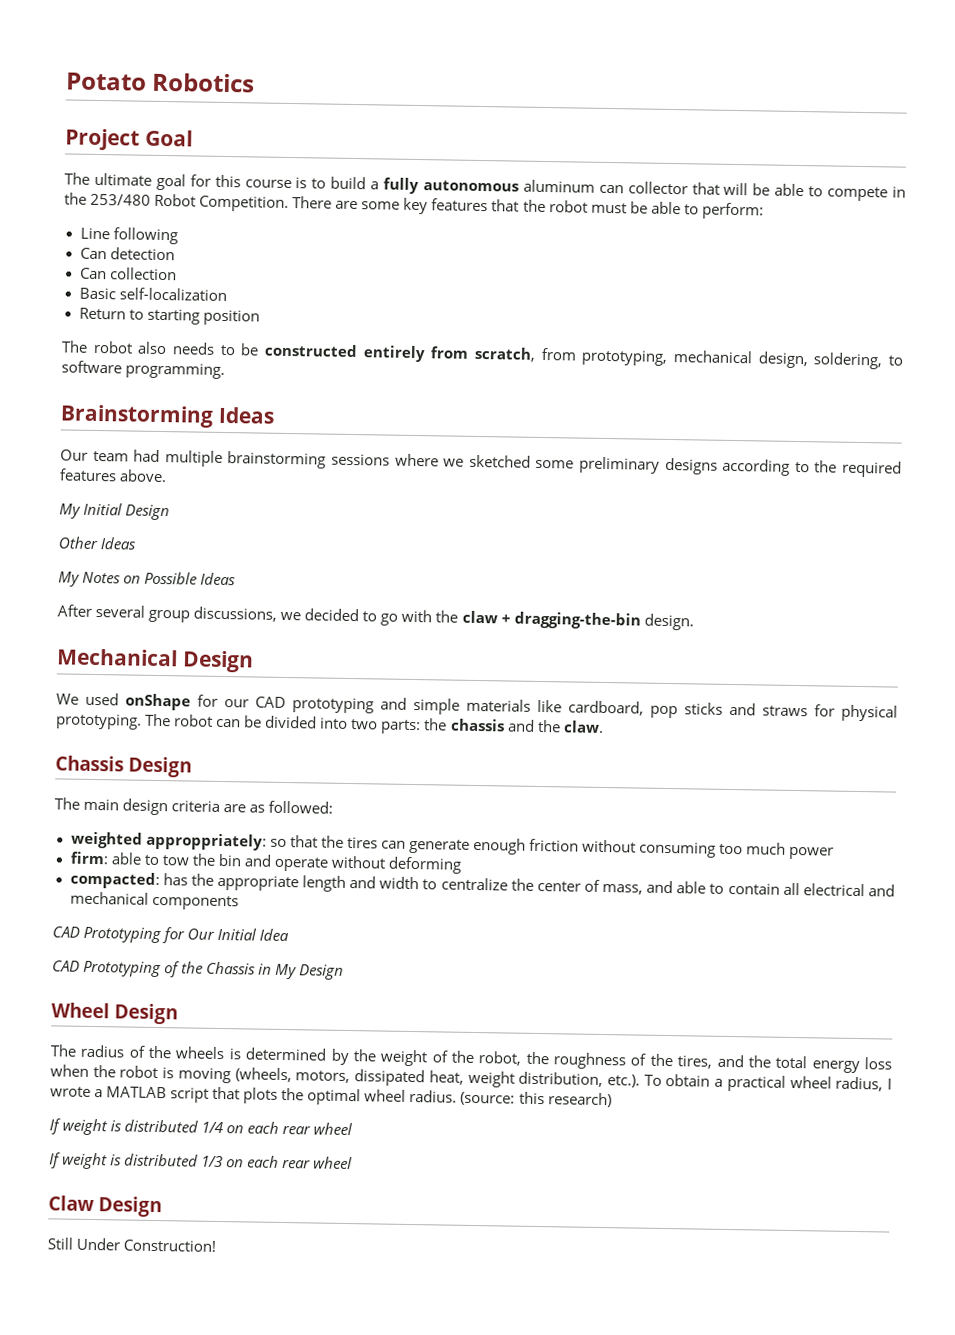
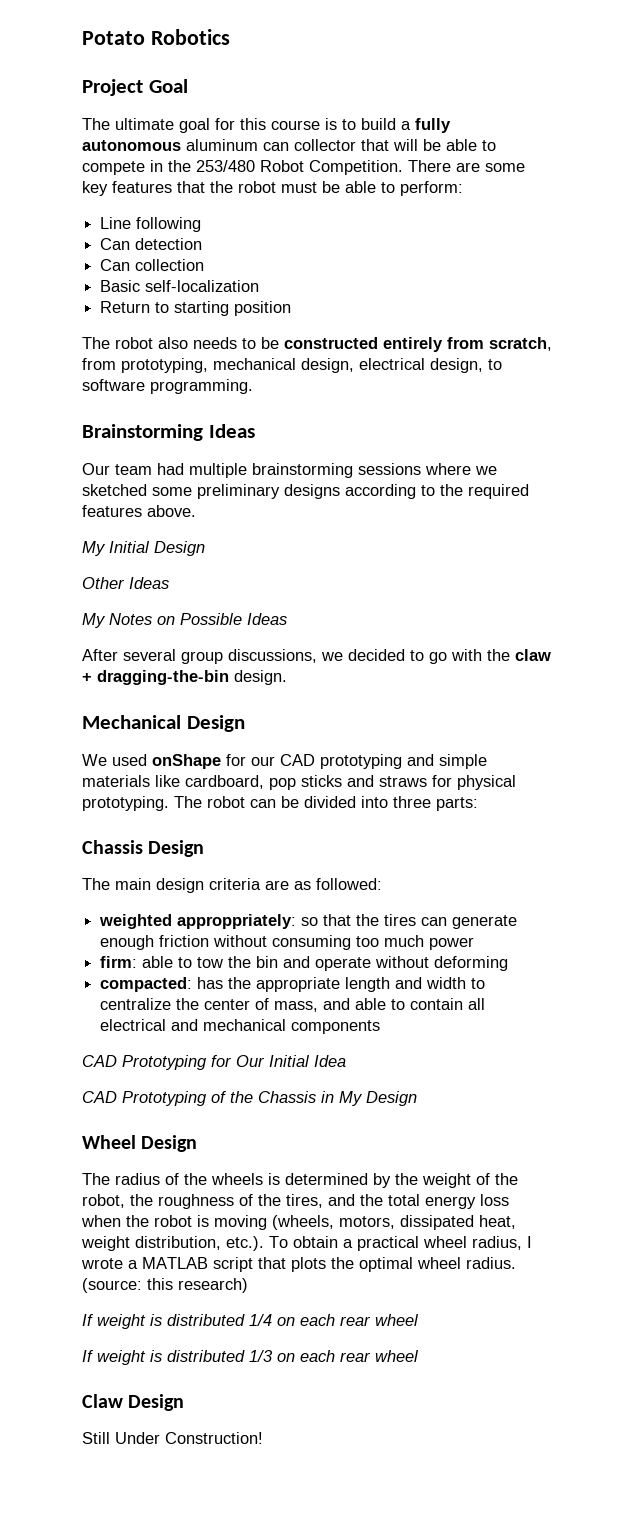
- The robot also needs to be constructed entirely from scratch, from prototyping, mechanical design, soldering, to software programming.
+ The robot also needs to be constructed entirely from scratch, from prototyping, mechanical design, electrical design, to software programming.
- The robot can be divided into two parts: the chassis and the claw.
+ The robot can be divided into three parts:

